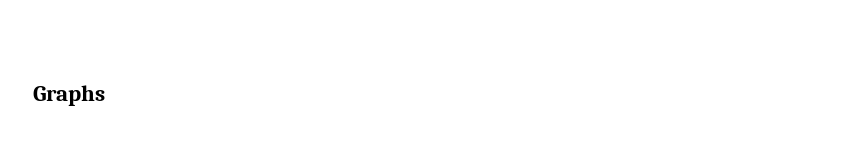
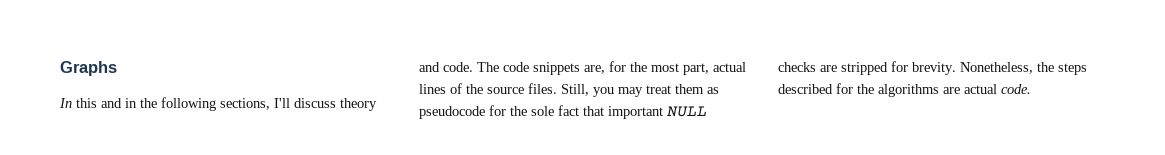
+ In this and in the following sections, I'll discuss theory and code. The code snippets are, for the most part, actual lines of the source files. Still, you may treat them as pseudocode for the sole fact that important NULL checks are stripped for brevity. Nonetheless, the steps described for the algorithms are actual code.

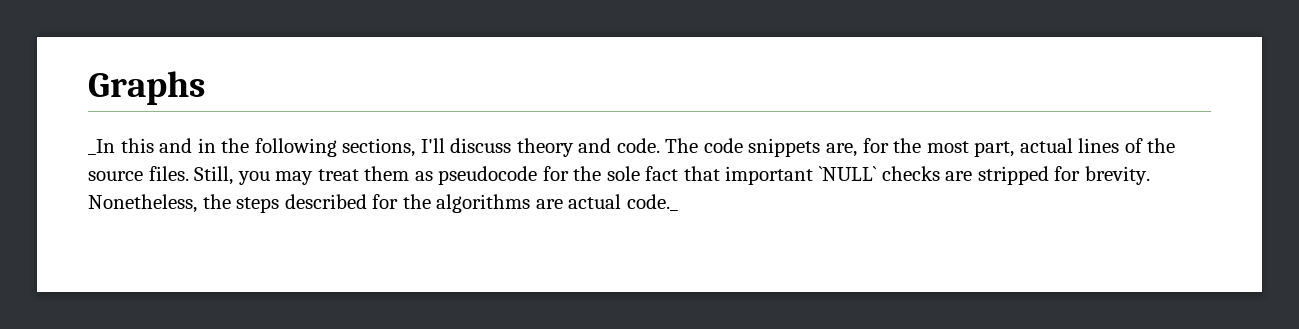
- In this and in the following sections, I'll discuss theory and code.
+ _In this and in the following sections, I'll discuss theory and code.
- Still, you may treat them as pseudocode for the sole fact that important NULL checks are stripped for brevity.
+ Still, you may treat them as pseudocode for the sole fact that important `NULL` checks are stripped for brevity.
- Nonetheless, the steps described for the algorithms are actual code.
+ Nonetheless, the steps described for the algorithms are actual code._

